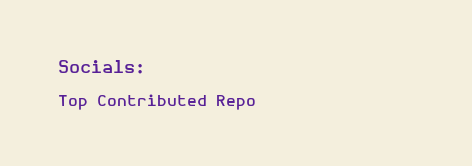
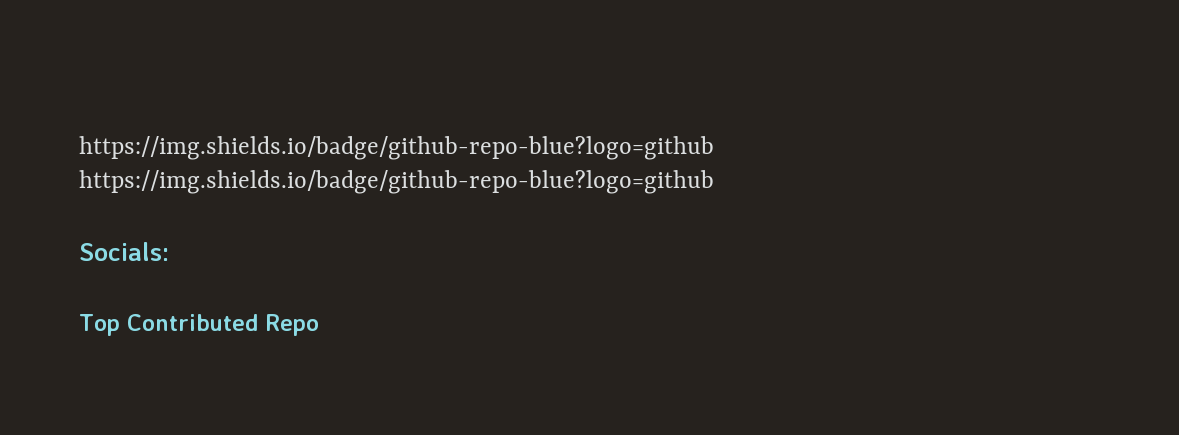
+ https://img.shields.io/badge/github-repo-blue?logo=github https://img.shields.io/badge/github-repo-blue?logo=github

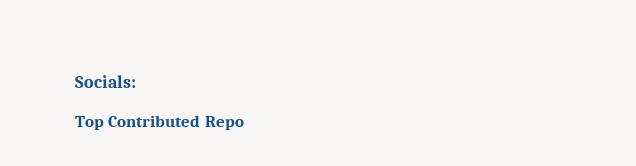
- https://img.shields.io/badge/github-repo-blue?logo=github https://img.shields.io/badge/github-repo-blue?logo=github

